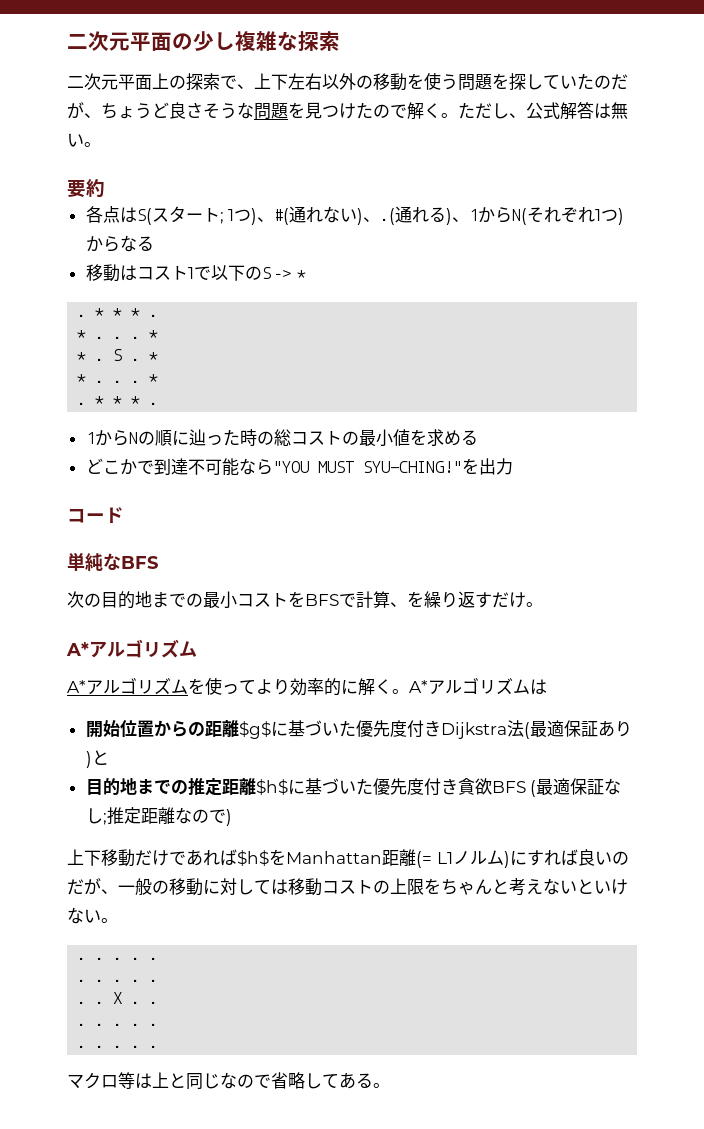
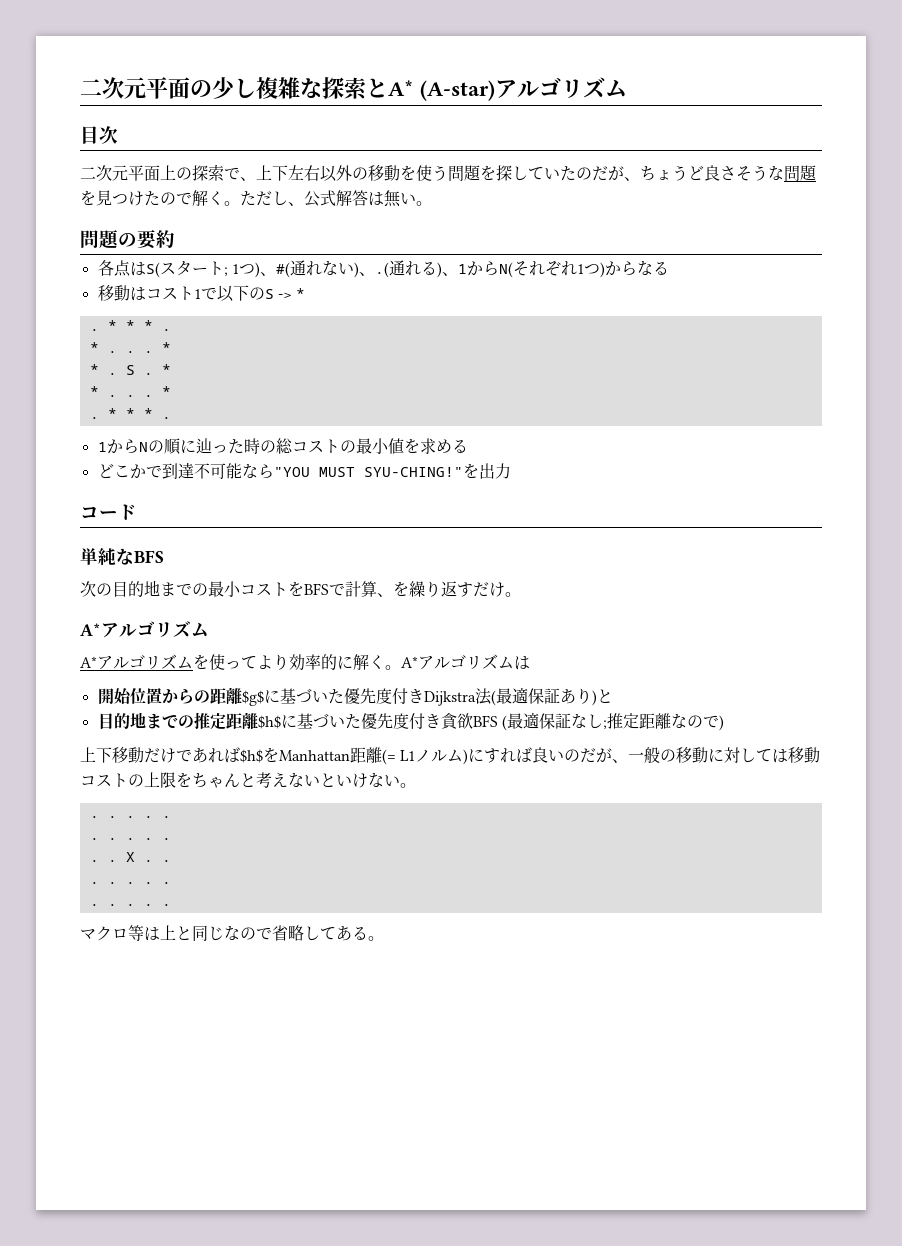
- 二次元平面の少し複雑な探索
+ 二次元平面の少し複雑な探索とA* (A-star)アルゴリズム
+ 目次
- 要約
+ 問題の要約

